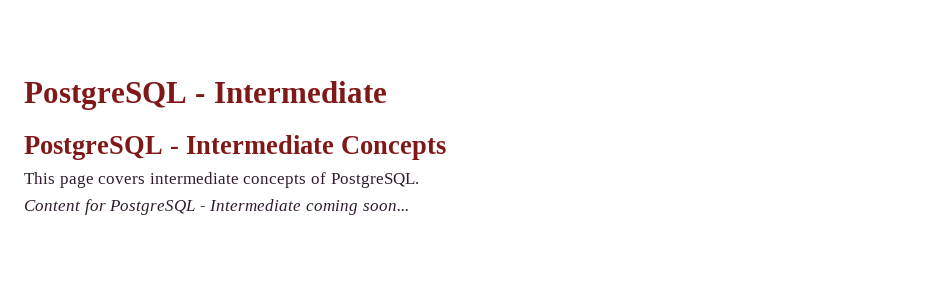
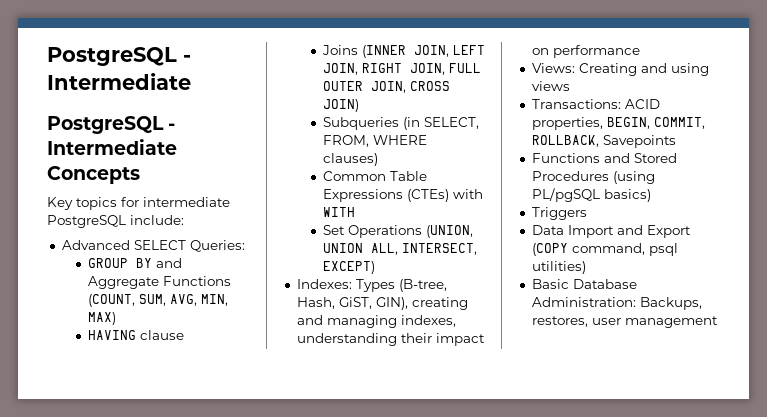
- This page covers intermediate concepts of PostgreSQL.
- Content for PostgreSQL - Intermediate coming soon...
+ Key topics for intermediate PostgreSQL include:
+ Advanced SELECT Queries:
+ GROUP BY and Aggregate Functions (COUNT, SUM, AVG, MIN, MAX)
+ HAVING clause
+ Joins (INNER JOIN, LEFT JOIN, RIGHT JOIN, FULL OUTER JOIN, CROSS JOIN)
+ Subqueries (in SELECT, FROM, WHERE clauses)
+ Common Table Expressions (CTEs) with WITH
+ Set Operations (UNION, UNION ALL, INTERSECT, EXCEPT)
+ Indexes: Types (B-tree, Hash, GiST, GIN), creating and managing indexes, understanding their impact on performance
+ Views: Creating and using views
+ Transactions: ACID properties, BEGIN, COMMIT, ROLLBACK, Savepoints
+ Functions and Stored Procedures (using PL/pgSQL basics)
+ Triggers
+ Data Import and Export (COPY command, psql utilities)
+ Basic Database Administration: Backups, restores, user management

